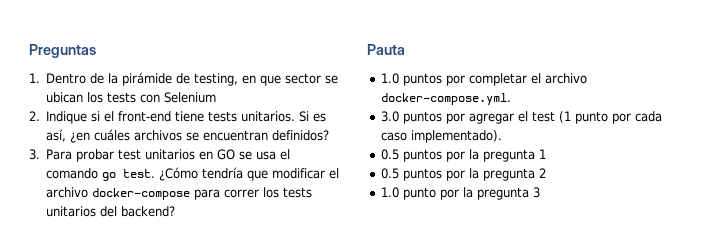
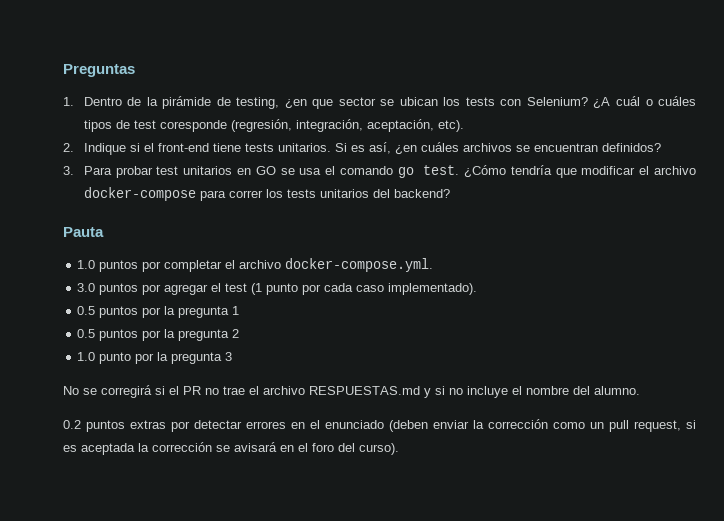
- 1. Dentro de la pirámide de testing, en que sector se ubican los tests con Selenium
+ 1. Dentro de la pirámide de testing, ¿en que sector se ubican los tests con Selenium? ¿A cuál o cuáles tipos de test coresponde (regresión, integración, aceptación, etc).
+ No se corregirá si el PR no trae el archivo RESPUESTAS.md y si no incluye el nombre del alumno.
+ 0.2 puntos extras por detectar errores en el enunciado (deben enviar la corrección como un pull request, si es aceptada la corrección se avisará en el foro del curso).

